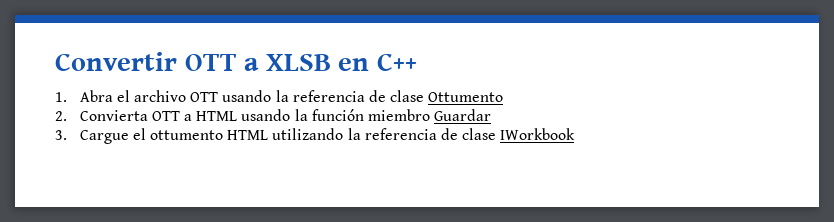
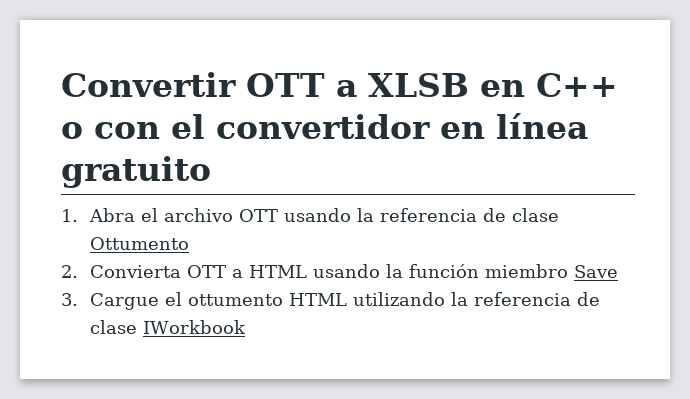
- Convertir OTT a XLSB en C++
+ Convertir OTT a XLSB en C++ o con el convertidor en línea gratuito
- 2. Convierta OTT a HTML usando la función miembro Guardar
+ 2. Convierta OTT a HTML usando la función miembro Save

